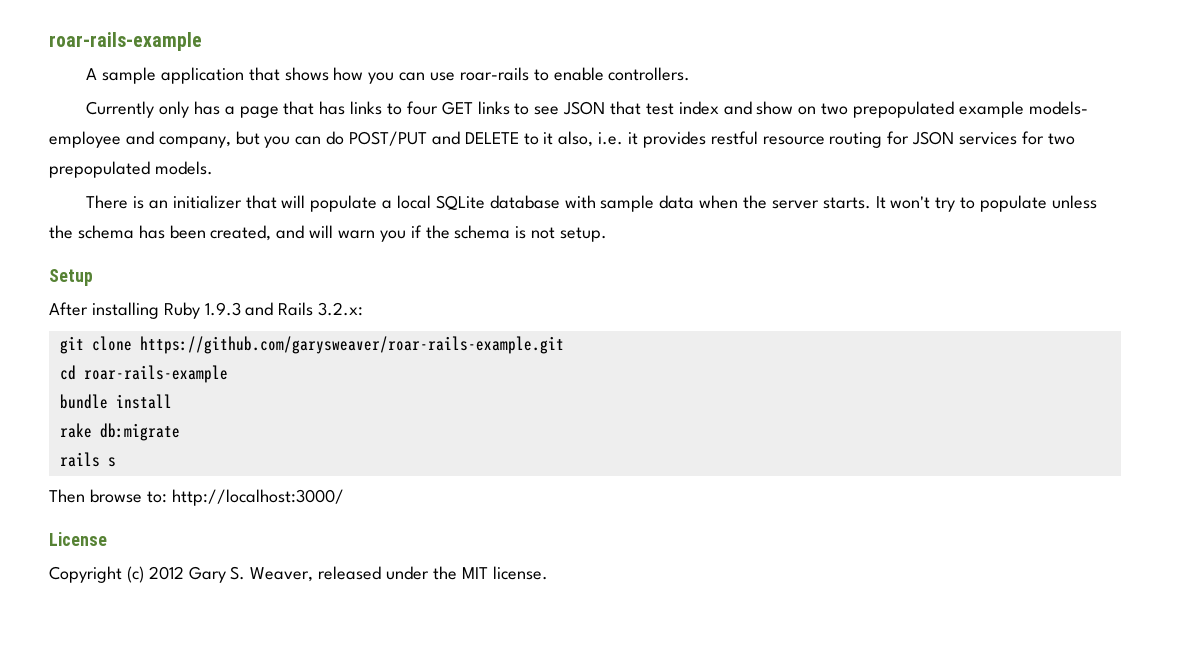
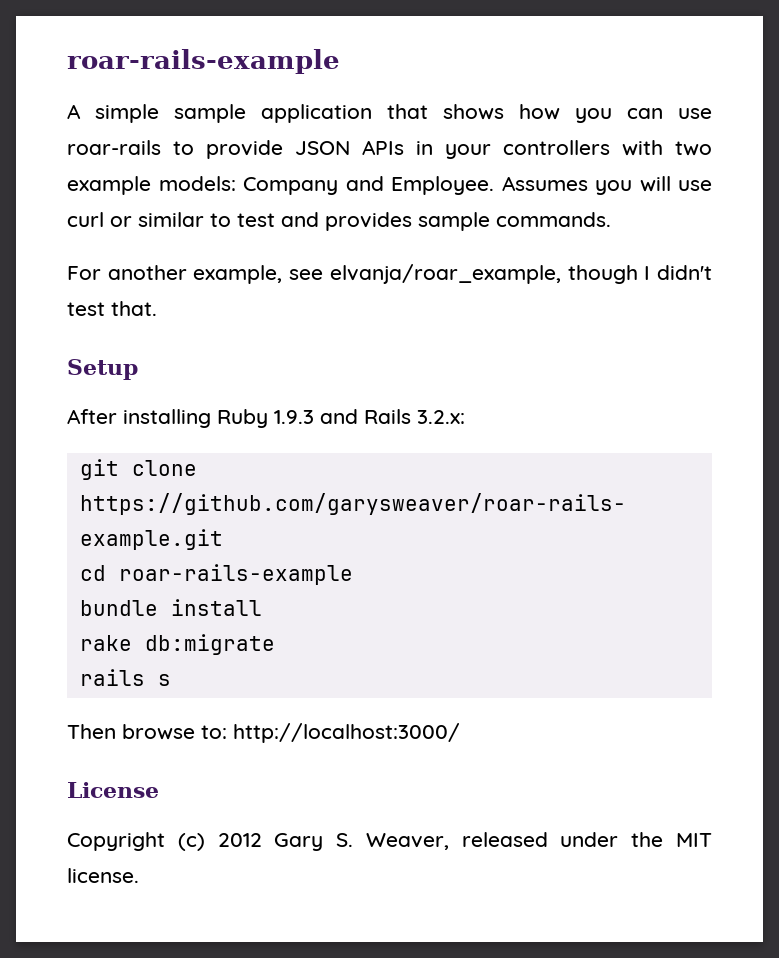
- A sample application that shows how you can use roar-rails to enable controllers.
- Currently only has a page that has links to four GET links to see JSON that test index and show on two prepopulated example models- employee and company, but you can do POST/PUT and DELETE to it also, i.e. it provides restful resource routing for JSON services for two prepopulated models.
- There is an initializer that will populate a local SQLite database with sample data when the server starts. It won't try to populate unless the schema has been created, and will warn you if the schema is not setup.
+ A simple sample application that shows how you can use roar-rails to provide JSON APIs in your controllers with two example models: Company and Employee. Assumes you will use curl or similar to test and provides sample commands.
+ For another example, see elvanja/roar_example, though I didn't test that.

